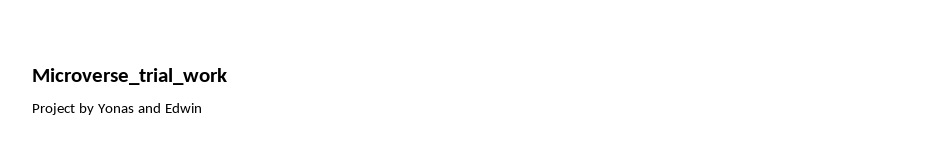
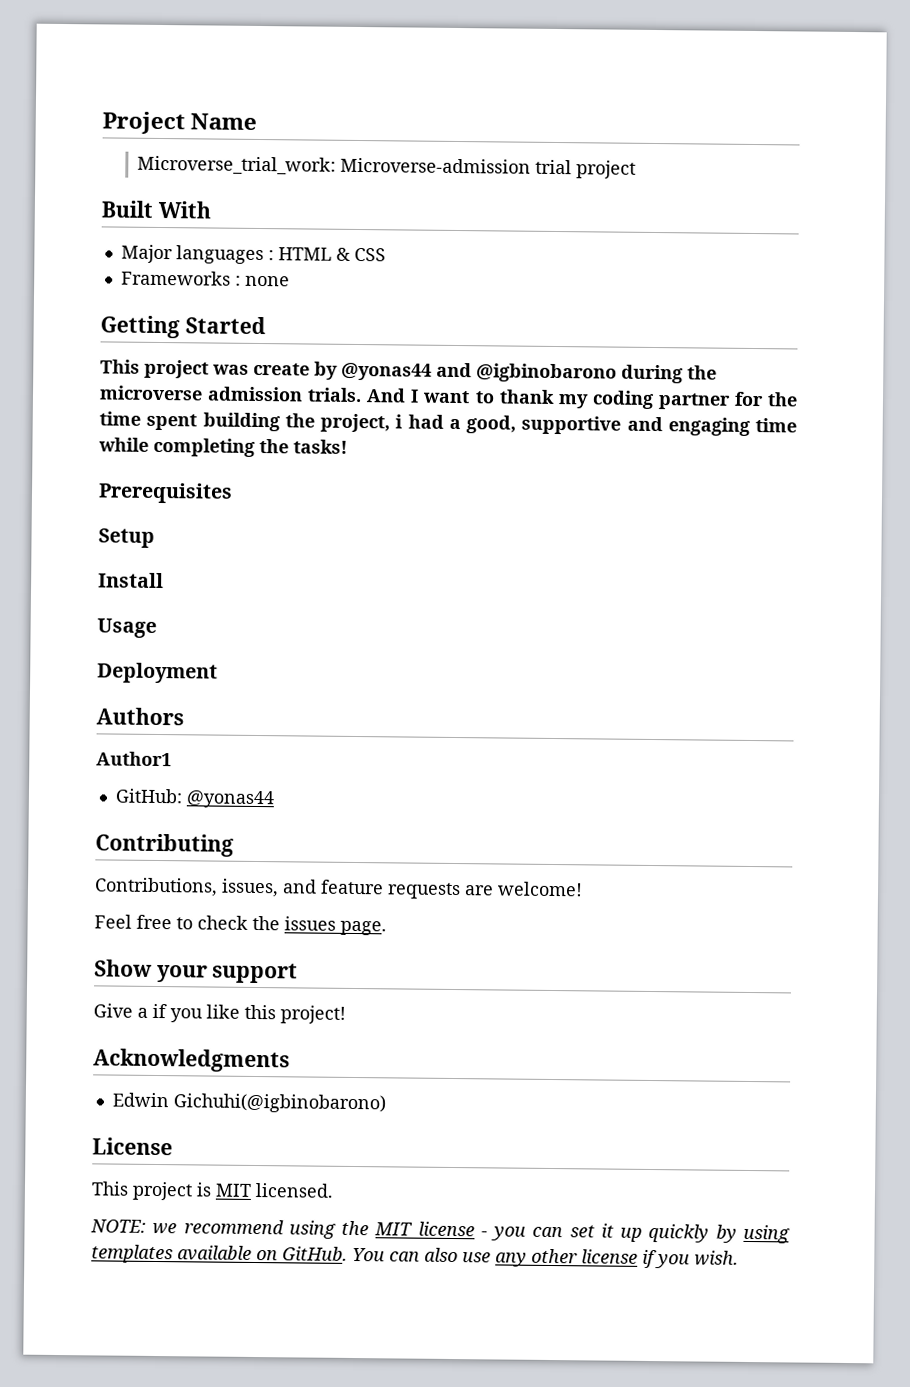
- Microverse_trial_work
- Project by Yonas and Edwin
+ Project Name
+ Microverse_trial_work: Microverse-admission trial project
+ Built With
+ Major languages : HTML & CSS
+ Frameworks : none
+ Getting Started
+ This project was create by @yonas44 and @igbinobarono during the microverse admission trials. And I want to thank my coding partner for the time spent building the project, i had a good, supportive and engaging time while completing the tasks!
+ Prerequisites
+ Setup
+ Install
+ Usage
+ Deployment
+ Authors
+ Author1
+ GitHub: @yonas44
+ Contributing
+ Contributions, issues, and feature requests are welcome!
+ Feel free to check the issues page.
+ Show your support
+ Give a if you like this project!
+ Acknowledgments
+ Edwin Gichuhi(@igbinobarono)
+ License
+ This project is MIT licensed.
+ NOTE: we recommend using the MIT license - you can set it up quickly by using templates available on GitHub. You can also use any other license if you wish.

